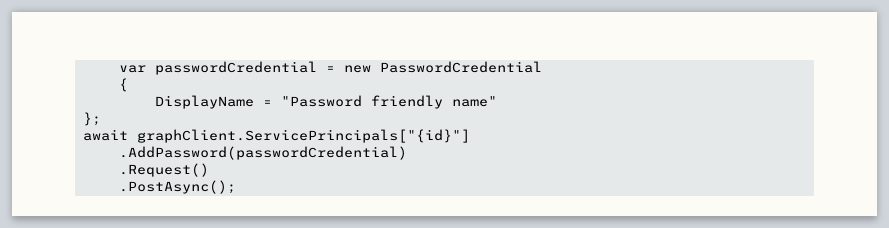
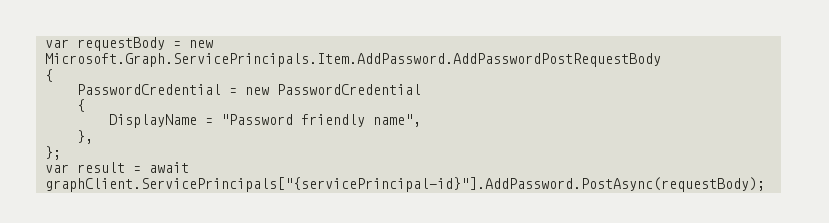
- var passwordCredential = new PasswordCredential
+ var requestBody = new Microsoft.Graph.ServicePrincipals.Item.AddPassword.AddPasswordPostRequestBody
+ {
+ PasswordCredential = new PasswordCredential
- DisplayName = "Password friendly name"
+ DisplayName = "Password friendly name",
+ },
- await graphClient.ServicePrincipals["{id}"]
- .AddPassword(passwordCredential)
- .Request()
- .PostAsync();
+ var result = await graphClient.ServicePrincipals["{servicePrincipal-id}"].AddPassword.PostAsync(requestBody);

